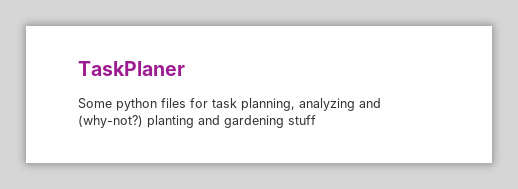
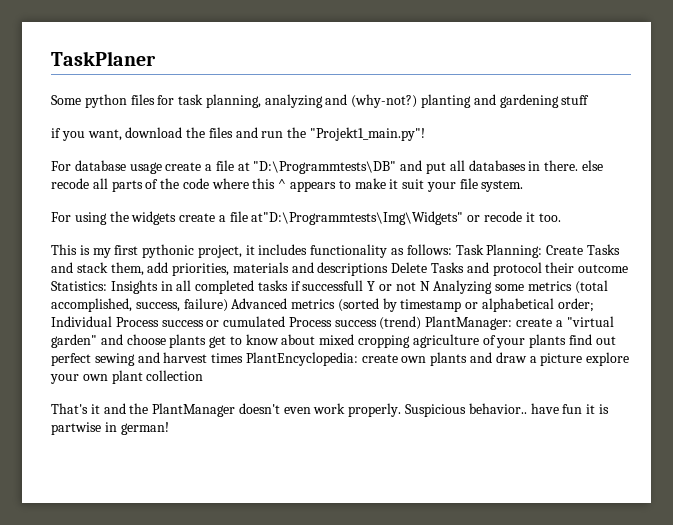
+ if you want, download the files and run the "Projekt1_main.py"!
+ For database usage create a file at "D:\Programmtests\DB" and put all databases in there. else recode all parts of the code where this ^ appears to make it suit your file system.
+ For using the widgets create a file at"D:\Programmtests\Img\Widgets" or recode it too.
+ This is my first pythonic project, it includes functionality as follows: Task Planning: Create Tasks and stack them, add priorities, materials and descriptions Delete Tasks and protocol their outcome Statistics: Insights in all completed tasks if successfull Y or not N Analyzing some metrics (total accomplished, success, failure) Advanced metrics (sorted by timestamp or alphabetical order; Individual Process success or cumulated Process success (trend) PlantManager: create a "virtual garden" and choose plants get to know about mixed cropping agriculture of your plants find out perfect sewing and harvest times PlantEncyclopedia: create own plants and draw a picture explore your own plant collection
+ That's it and the PlantManager doesn't even work properly. Suspicious behavior.. have fun it is partwise in german!

